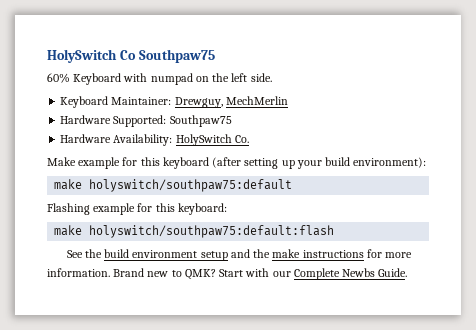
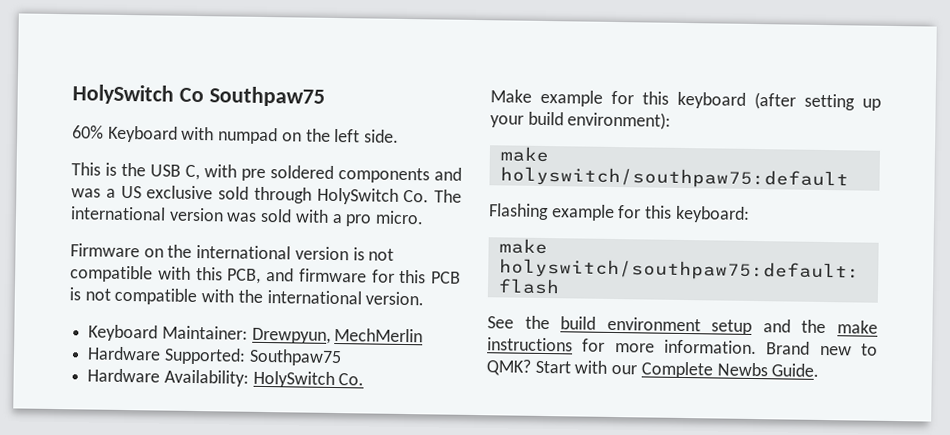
+ This is the USB C, with pre soldered components and was a US exclusive sold through HolySwitch Co. The international version was sold with a pro micro.
+ Firmware on the international version is not compatible with this PCB, and firmware for this PCB is not compatible with the international version.
- Keyboard Maintainer: Drewguy, MechMerlin
+ Keyboard Maintainer: Drewpyun, MechMerlin

